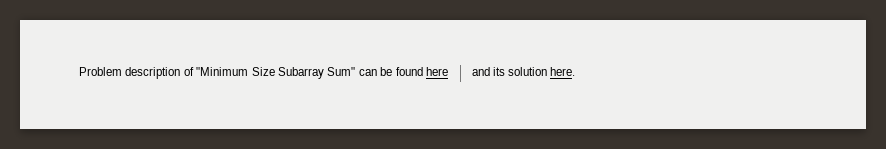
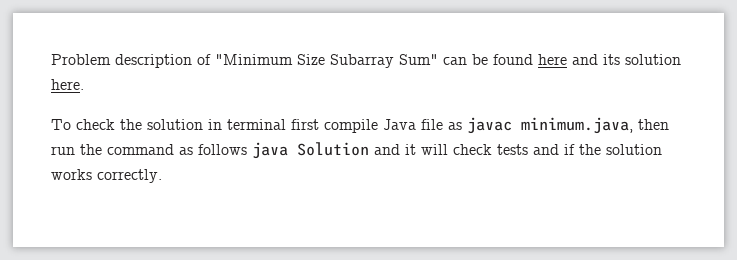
+ To check the solution in terminal first compile Java file as javac minimum.java, then run the command as follows java Solution and it will check tests and if the solution works correctly.

